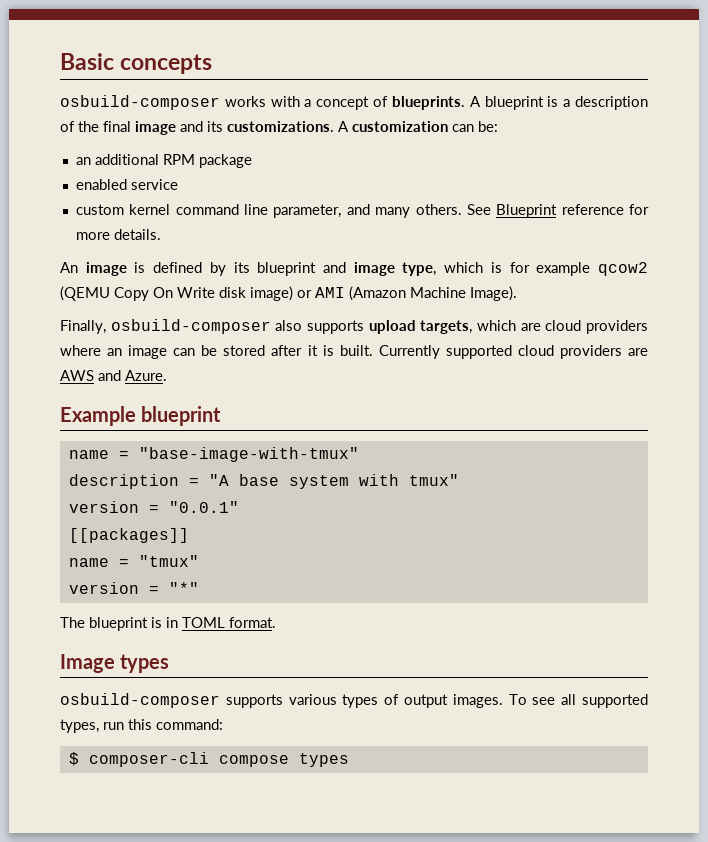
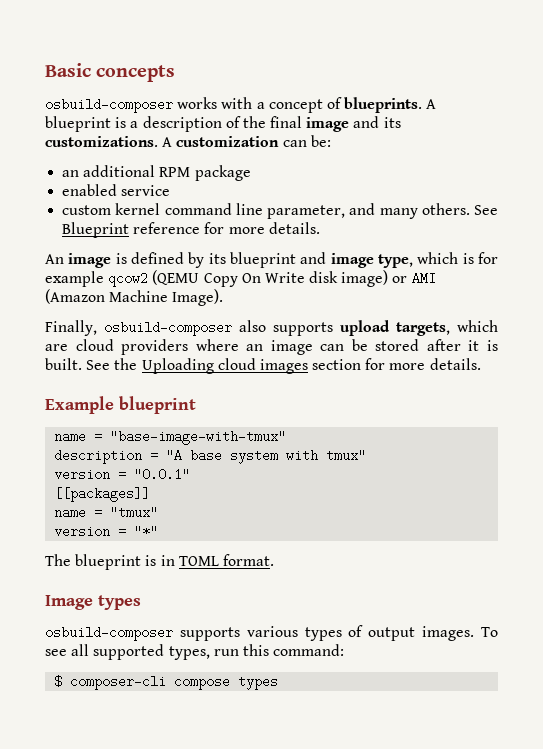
- Currently supported cloud providers are AWS and Azure.
+ See the Uploading cloud images section for more details.

